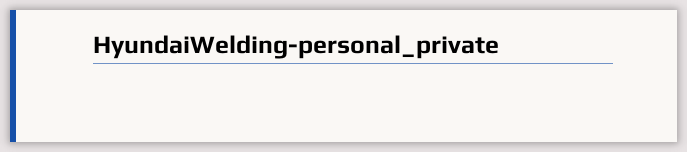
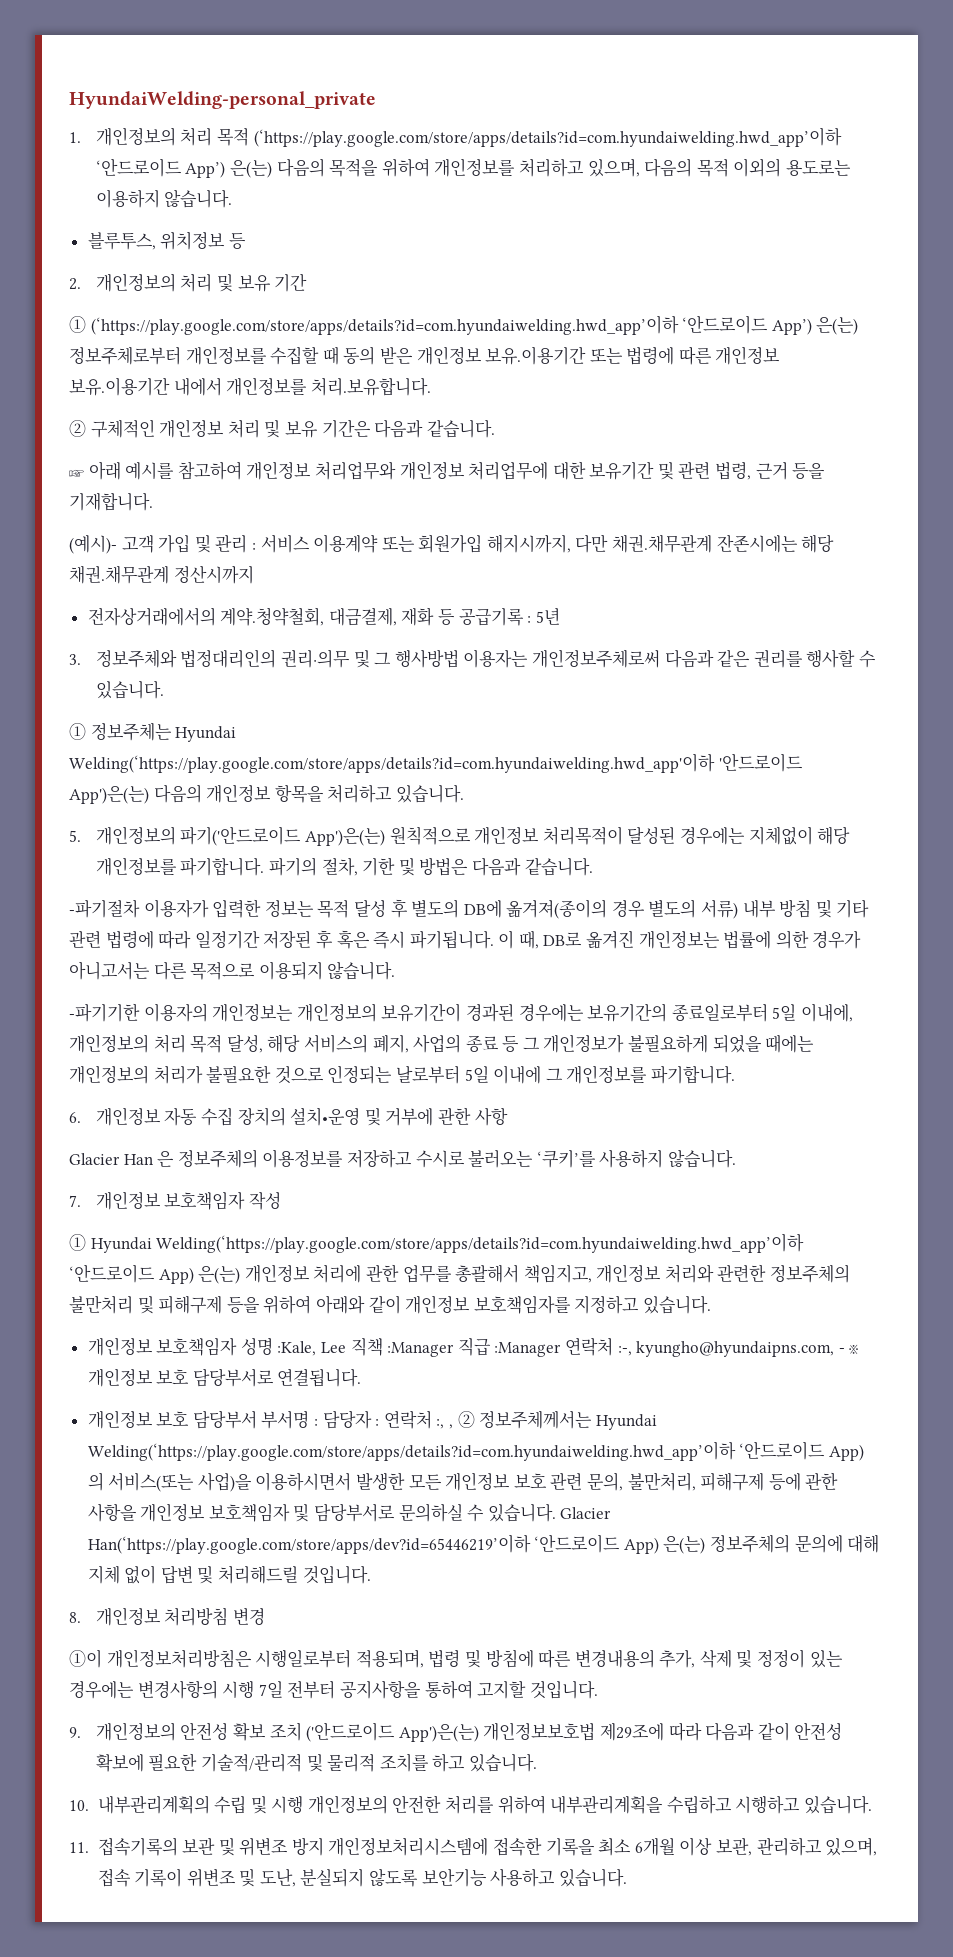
+ 1. 개인정보의 처리 목적 (‘https://play.google.com/store/apps/details?id=com.hyundaiwelding.hwd_app’이하 ‘안드로이드 App’) 은(는) 다음의 목적을 위하여 개인정보를 처리하고 있으며, 다음의 목적 이외의 용도로는 이용하지 않습니다.
+ 블루투스, 위치정보 등
+ 2. 개인정보의 처리 및 보유 기간
+ ① (‘https://play.google.com/store/apps/details?id=com.hyundaiwelding.hwd_app’이하 ‘안드로이드 App’) 은(는) 정보주체로부터 개인정보를 수집할 때 동의 받은 개인정보 보유․이용기간 또는 법령에 따른 개인정보 보유․이용기간 내에서 개인정보를 처리․보유합니다.
+ ② 구체적인 개인정보 처리 및 보유 기간은 다음과 같습니다.
+ ☞ 아래 예시를 참고하여 개인정보 처리업무와 개인정보 처리업무에 대한 보유기간 및 관련 법령, 근거 등을 기재합니다.
+ (예시)- 고객 가입 및 관리 : 서비스 이용계약 또는 회원가입 해지시까지, 다만 채권․채무관계 잔존시에는 해당 채권․채무관계 정산시까지
+ 전자상거래에서의 계약․청약철회, 대금결제, 재화 등 공급기록 : 5년
+ 3. 정보주체와 법정대리인의 권리·의무 및 그 행사방법 이용자는 개인정보주체로써 다음과 같은 권리를 행사할 수 있습니다.
+ ① 정보주체는 Hyundai Welding(‘https://play.google.com/store/apps/details?id=com.hyundaiwelding.hwd_app'이하 '안드로이드 App')은(는) 다음의 개인정보 항목을 처리하고 있습니다.
+ 5. 개인정보의 파기('안드로이드 App')은(는) 원칙적으로 개인정보 처리목적이 달성된 경우에는 지체없이 해당 개인정보를 파기합니다. 파기의 절차, 기한 및 방법은 다음과 같습니다.
+ -파기절차 이용자가 입력한 정보는 목적 달성 후 별도의 DB에 옮겨져(종이의 경우 별도의 서류) 내부 방침 및 기타 관련 법령에 따라 일정기간 저장된 후 혹은 즉시 파기됩니다. 이 때, DB로 옮겨진 개인정보는 법률에 의한 경우가 아니고서는 다른 목적으로 이용되지 않습니다.
+ -파기기한 이용자의 개인정보는 개인정보의 보유기간이 경과된 경우에는 보유기간의 종료일로부터 5일 이내에, 개인정보의 처리 목적 달성, 해당 서비스의 폐지, 사업의 종료 등 그 개인정보가 불필요하게 되었을 때에는 개인정보의 처리가 불필요한 것으로 인정되는 날로부터 5일 이내에 그 개인정보를 파기합니다.
+ 6. 개인정보 자동 수집 장치의 설치•운영 및 거부에 관한 사항
+ Glacier Han 은 정보주체의 이용정보를 저장하고 수시로 불러오는 ‘쿠키’를 사용하지 않습니다.
+ 7. 개인정보 보호책임자 작성
+ ① Hyundai Welding(‘https://play.google.com/store/apps/details?id=com.hyundaiwelding.hwd_app’이하 ‘안드로이드 App) 은(는) 개인정보 처리에 관한 업무를 총괄해서 책임지고, 개인정보 처리와 관련한 정보주체의 불만처리 및 피해구제 등을 위하여 아래와 같이 개인정보 보호책임자를 지정하고 있습니다.
+ 개인정보 보호책임자 성명 :Kale, Lee 직책 :Manager 직급 :Manager 연락처 :-, kyungho@hyundaipns.com, - ※ 개인정보 보호 담당부서로 연결됩니다.
+ 개인정보 보호 담당부서 부서명 : 담당자 : 연락처 :, , ② 정보주체께서는 Hyundai Welding(‘https://play.google.com/store/apps/details?id=com.hyundaiwelding.hwd_app’이하 ‘안드로이드 App) 의 서비스(또는 사업)을 이용하시면서 발생한 모든 개인정보 보호 관련 문의, 불만처리, 피해구제 등에 관한 사항을 개인정보 보호책임자 및 담당부서로 문의하실 수 있습니다. Glacier Han(‘https://play.google.com/store/apps/dev?id=65446219’이하 ‘안드로이드 App) 은(는) 정보주체의 문의에 대해 지체 없이 답변 및 처리해드릴 것입니다.
+ 8. 개인정보 처리방침 변경
+ ①이 개인정보처리방침은 시행일로부터 적용되며, 법령 및 방침에 따른 변경내용의 추가, 삭제 및 정정이 있는 경우에는 변경사항의 시행 7일 전부터 공지사항을 통하여 고지할 것입니다.
+ 9. 개인정보의 안전성 확보 조치 ('안드로이드 App')은(는) 개인정보보호법 제29조에 따라 다음과 같이 안전성 확보에 필요한 기술적/관리적 및 물리적 조치를 하고 있습니다.
+ 10. 내부관리계획의 수립 및 시행 개인정보의 안전한 처리를 위하여 내부관리계획을 수립하고 시행하고 있습니다.
+ 11. 접속기록의 보관 및 위변조 방지 개인정보처리시스템에 접속한 기록을 최소 6개월 이상 보관, 관리하고 있으며, 접속 기록이 위변조 및 도난, 분실되지 않도록 보안기능 사용하고 있습니다.

